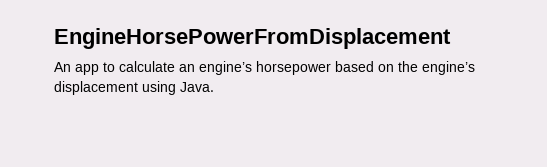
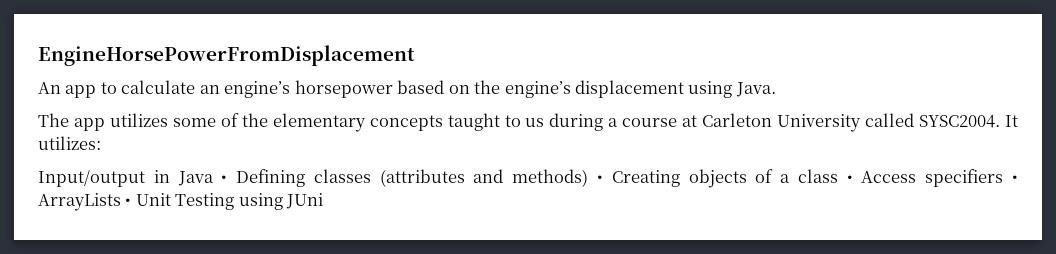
+ The app utilizes some of the elementary concepts taught to us during a course at Carleton University called SYSC2004. It utilizes:
+ Input/output in Java • Defining classes (attributes and methods) • Creating objects of a class • Access specifiers • ArrayLists • Unit Testing using JUni

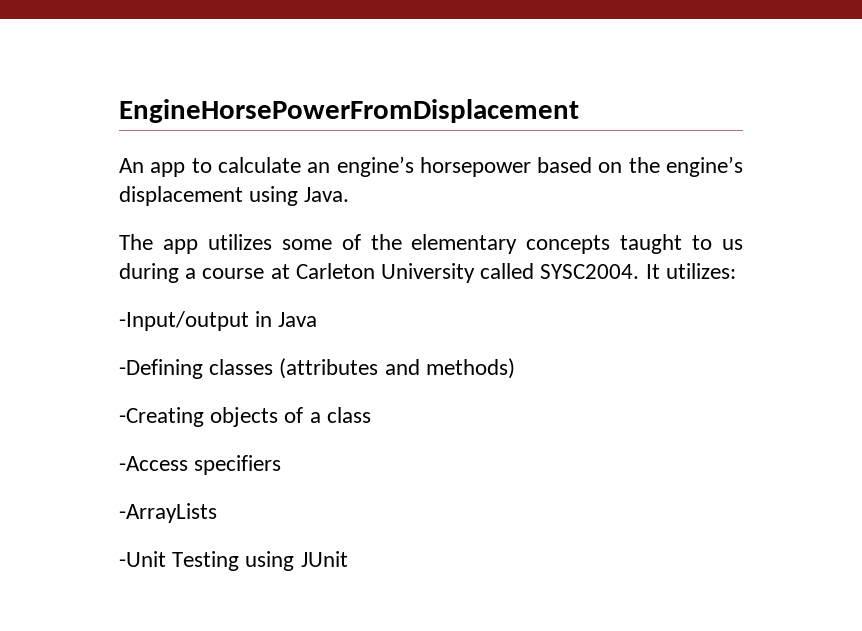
- Input/output in Java • Defining classes (attributes and methods) • Creating objects of a class • Access specifiers • ArrayLists • Unit Testing using JUni
+ -Input/output in Java
+ -Defining classes (attributes and methods)
+ -Creating objects of a class
+ -Access specifiers
+ -ArrayLists
+ -Unit Testing using JUnit

